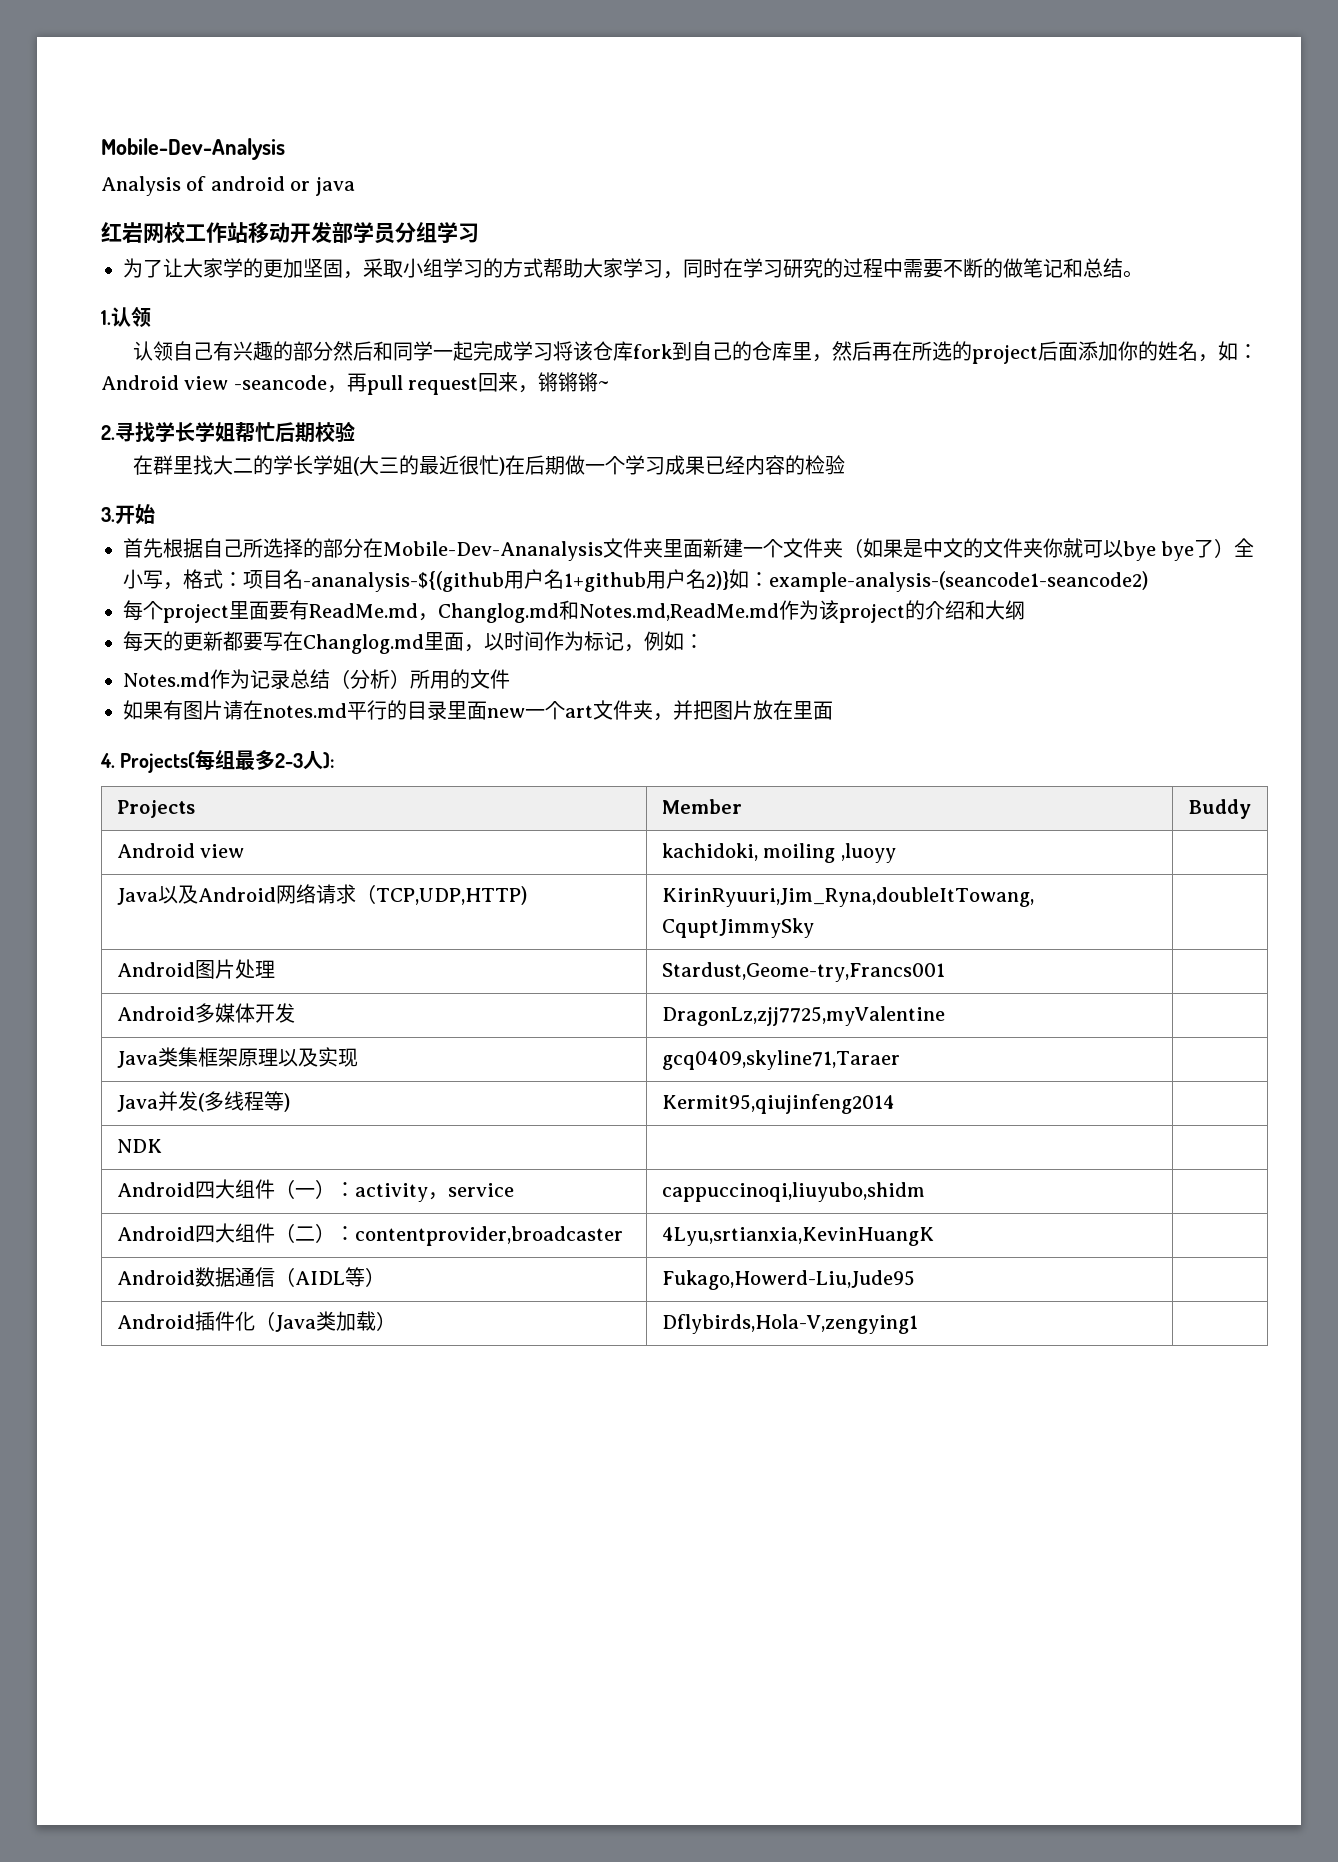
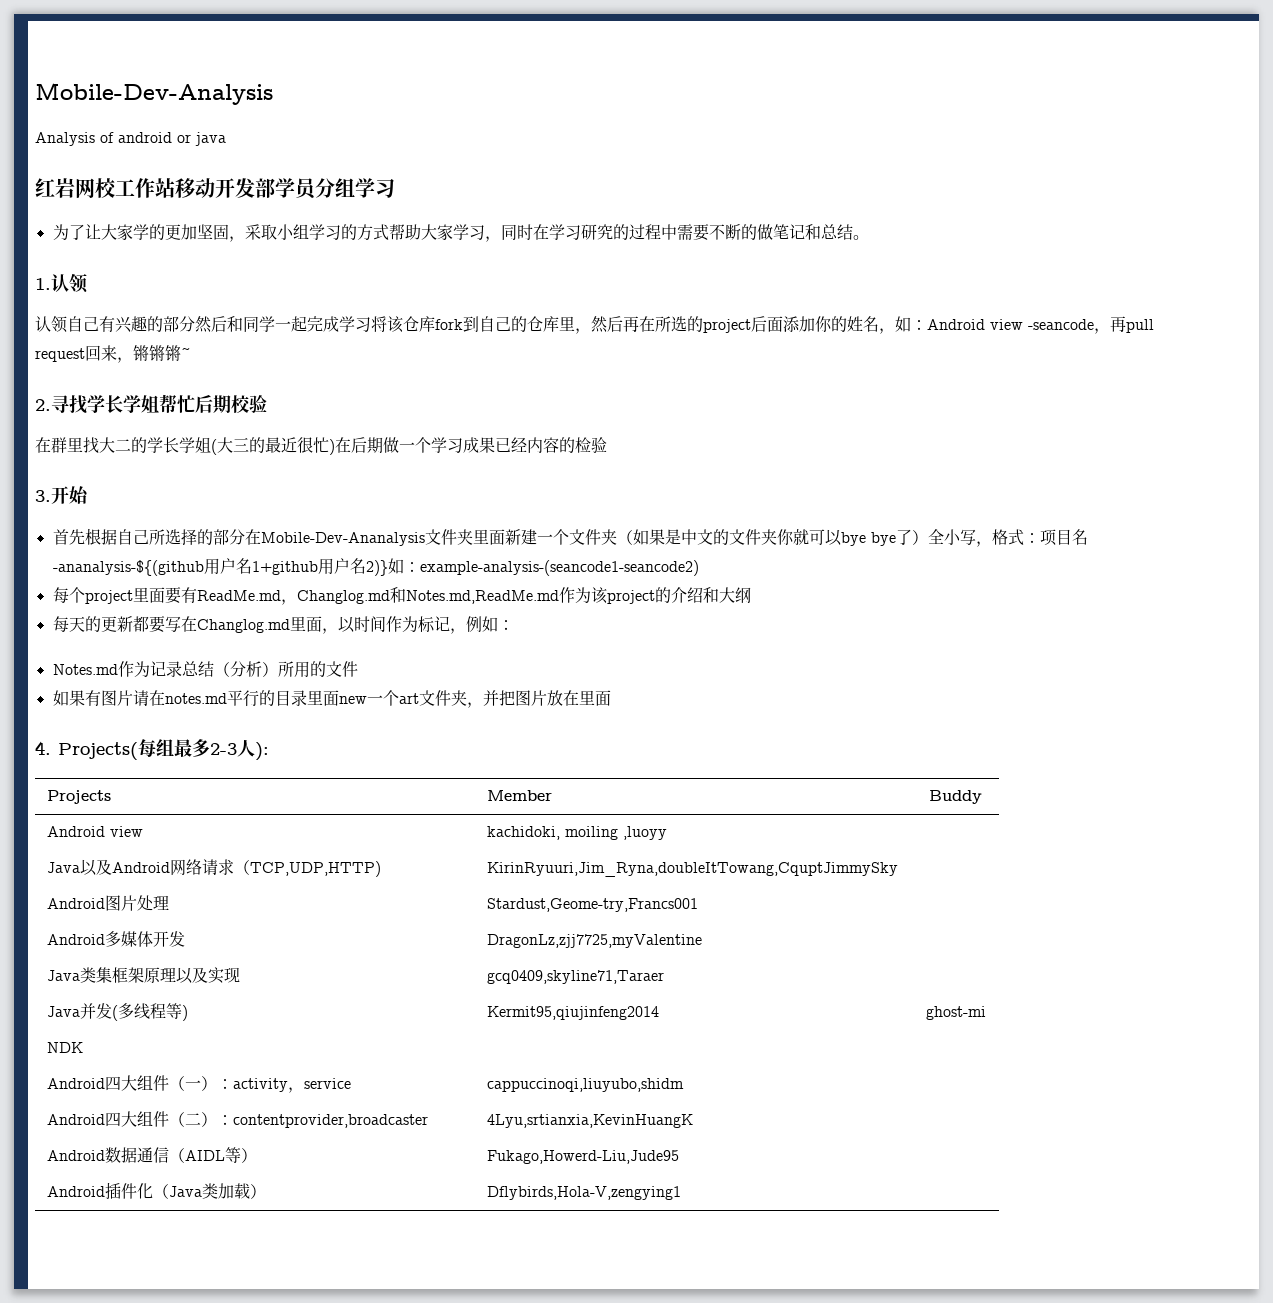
- Java并发(多线程等) | Kermit95,qiujinfeng2014 |
+ Java并发(多线程等) | Kermit95,qiujinfeng2014 | ghost-mi

